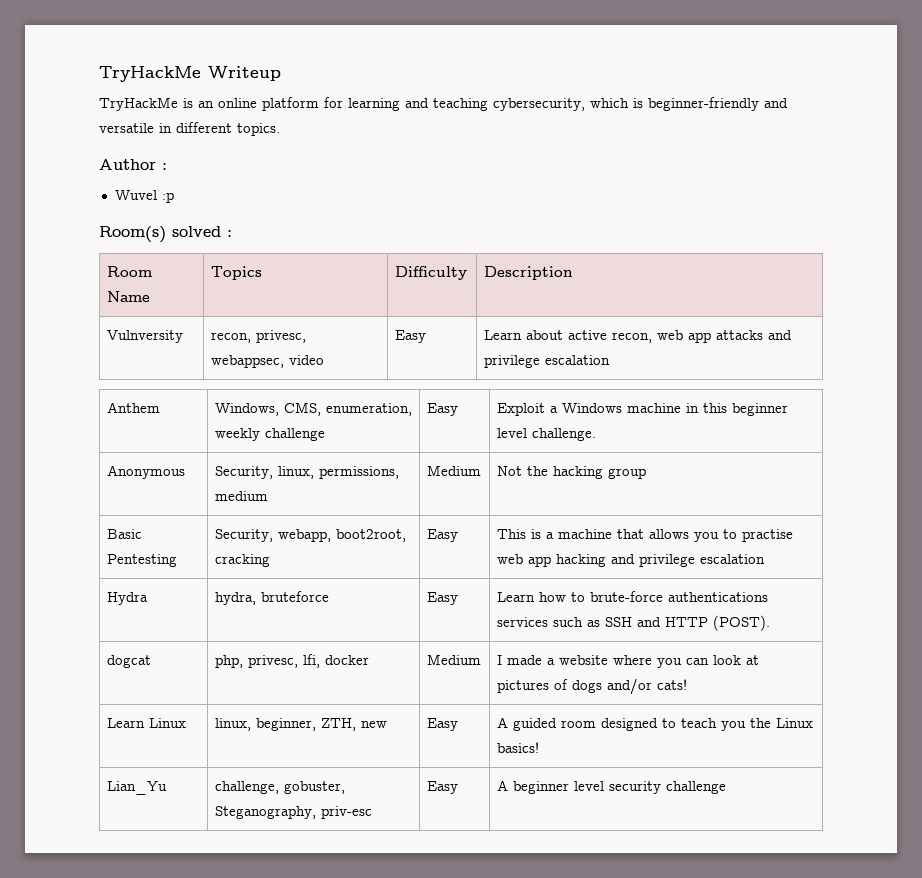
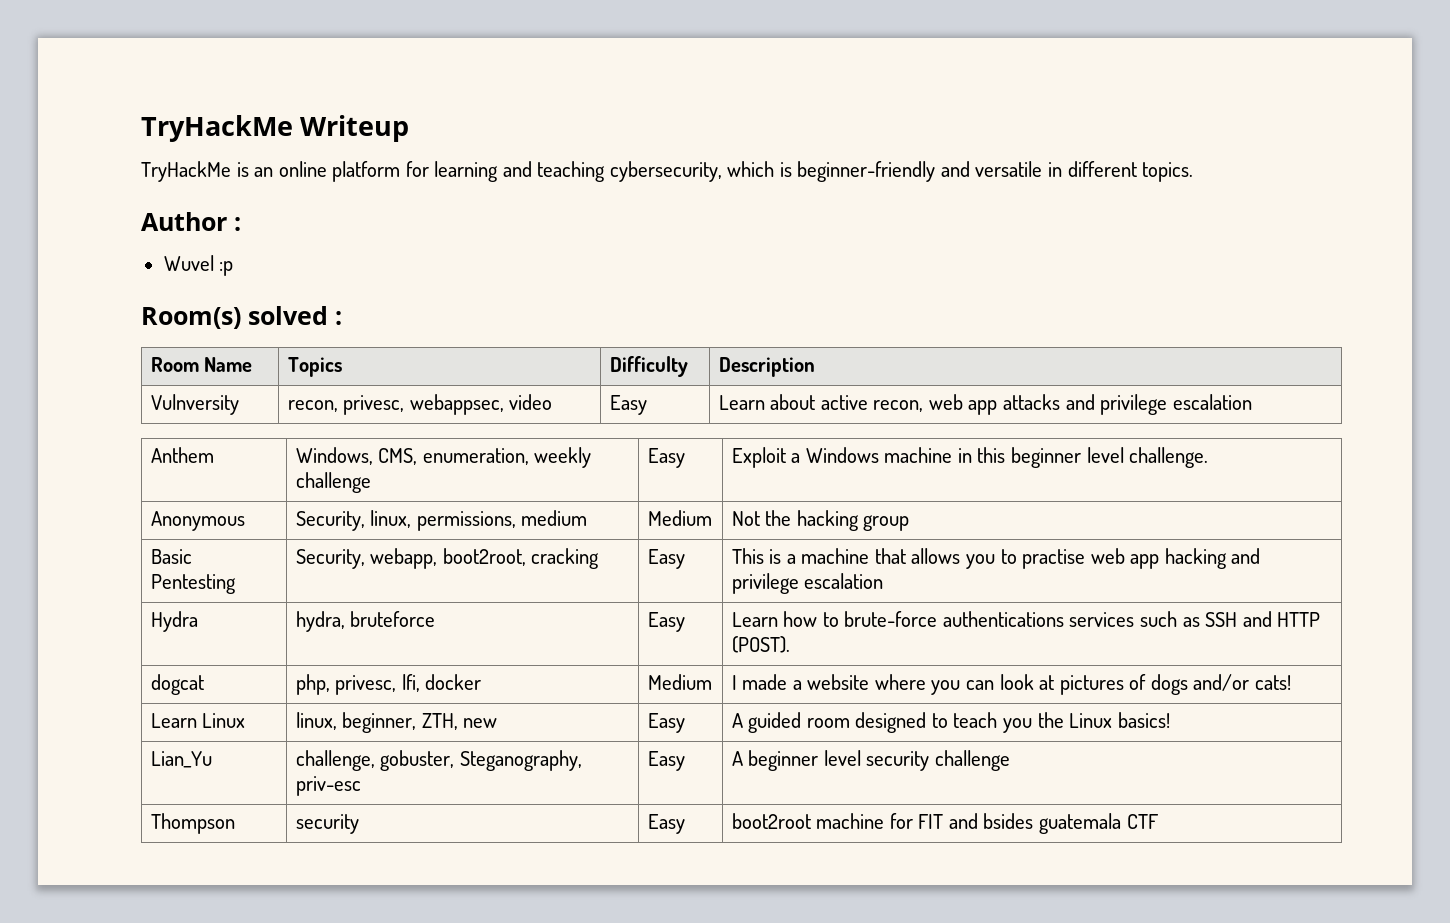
+ Thompson | security | Easy | boot2root machine for FIT and bsides guatemala CTF

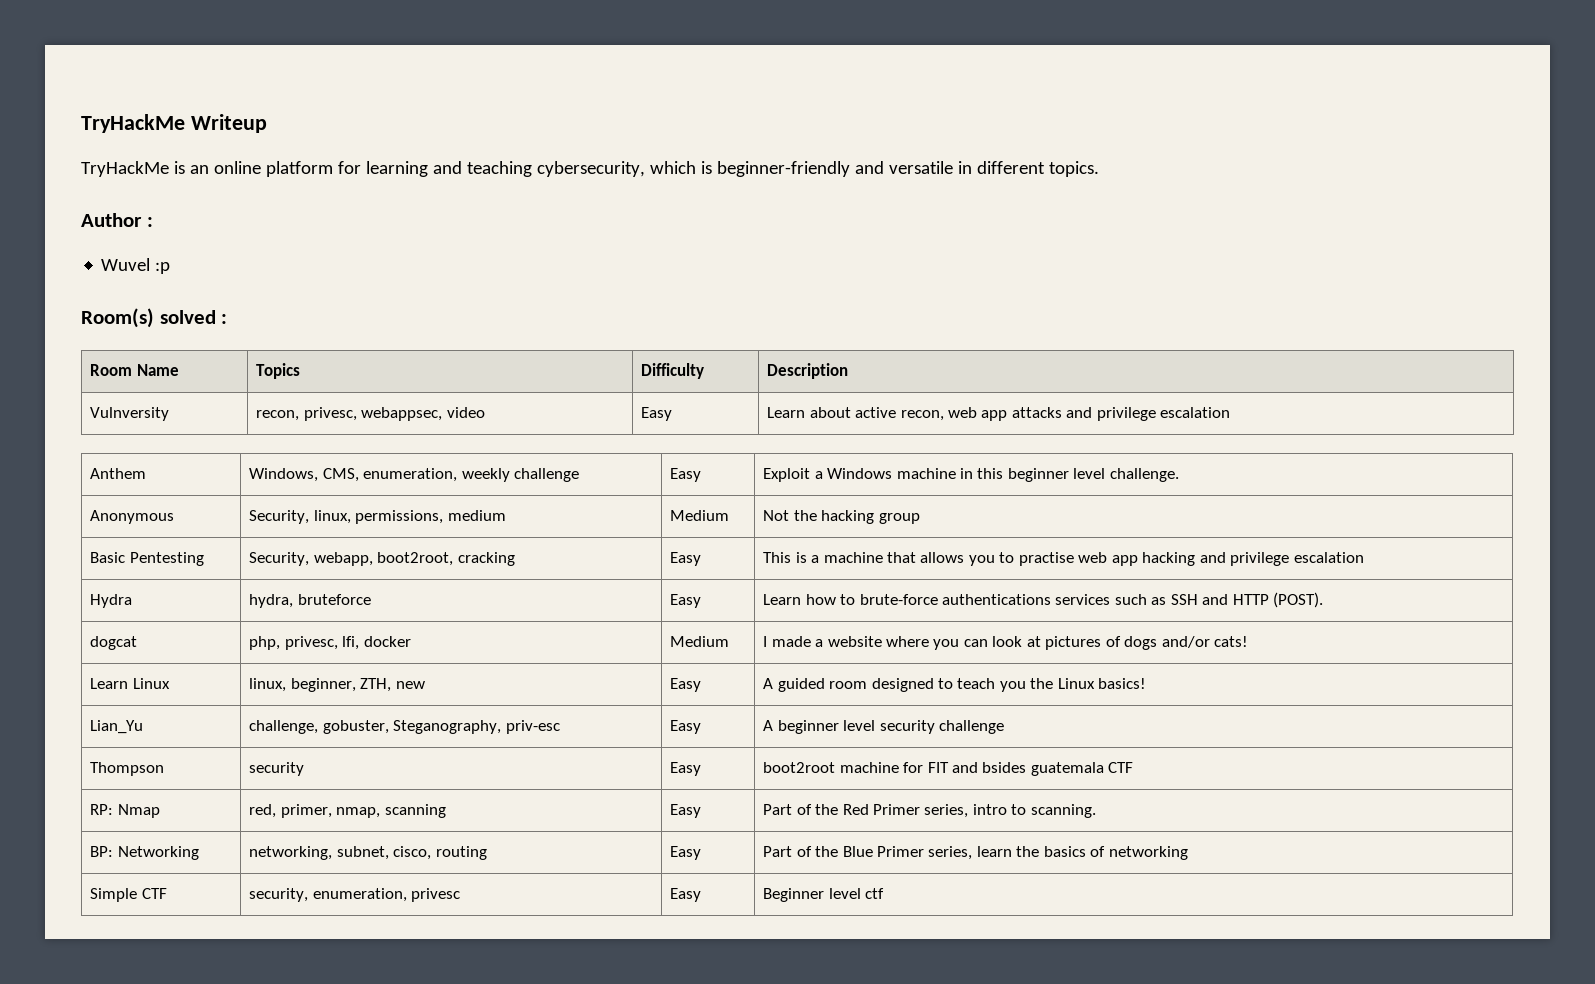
+ RP: Nmap | red, primer, nmap, scanning | Easy | Part of the Red Primer series, intro to scanning.
+ BP: Networking | networking, subnet, cisco, routing | Easy | Part of the Blue Primer series, learn the basics of networking
+ Simple CTF | security, enumeration, privesc | Easy | Beginner level ctf

